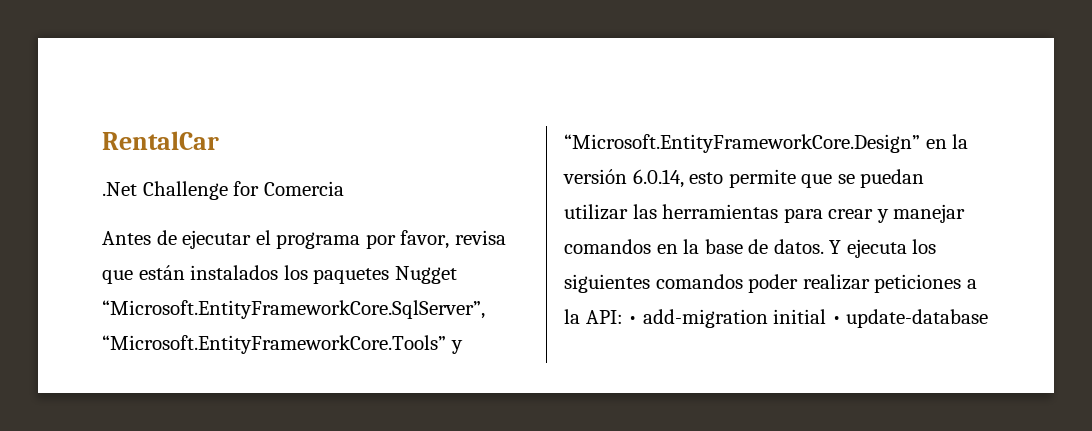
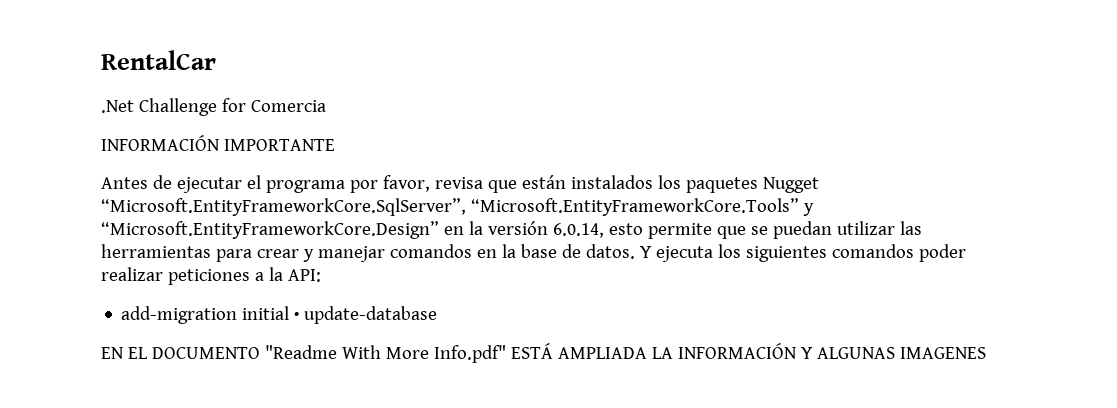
+ INFORMACIÓN IMPORTANTE
- Y ejecuta los siguientes comandos poder realizar peticiones a la API: • add-migration initial • update-database
+ Y ejecuta los siguientes comandos poder realizar peticiones a la API:
+ add-migration initial • update-database
+ EN EL DOCUMENTO "Readme With More Info.pdf" ESTÁ AMPLIADA LA INFORMACIÓN Y ALGUNAS IMAGENES

